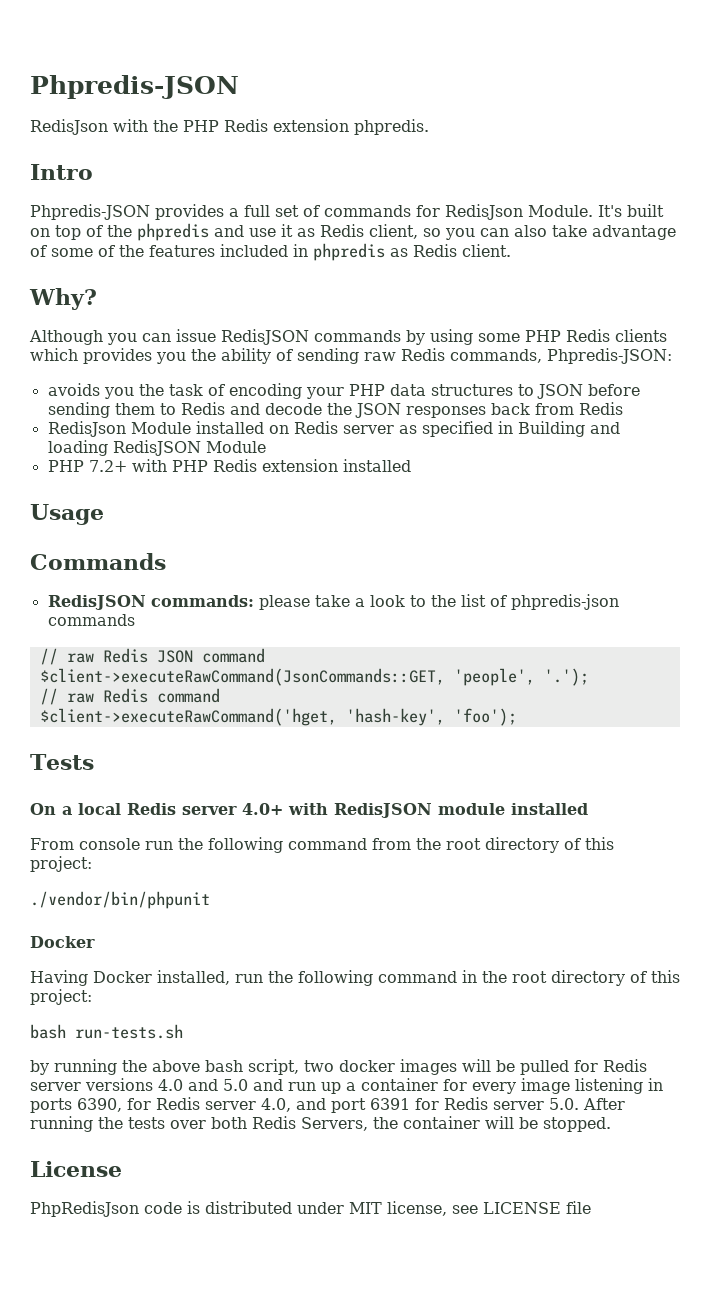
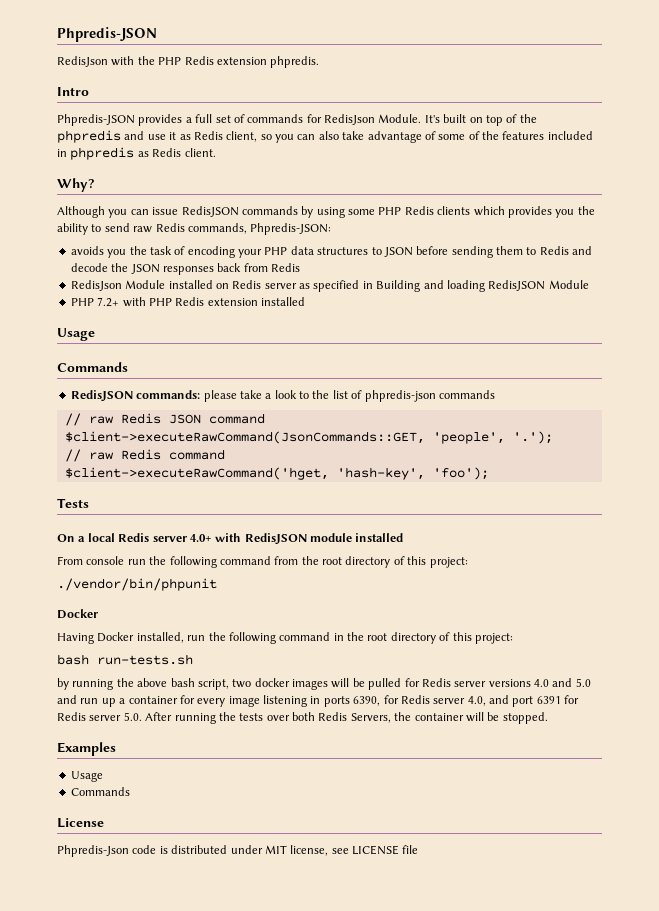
- Although you can issue RedisJSON commands by using some PHP Redis clients which provides you the ability of sending raw Redis commands, Phpredis-JSON:
+ Although you can issue RedisJSON commands by using some PHP Redis clients which provides you the ability to send raw Redis commands, Phpredis-JSON:
+ Examples
+ Usage
+ Commands
- PhpRedisJson code is distributed under MIT license, see LICENSE file
+ Phpredis-Json code is distributed under MIT license, see LICENSE file

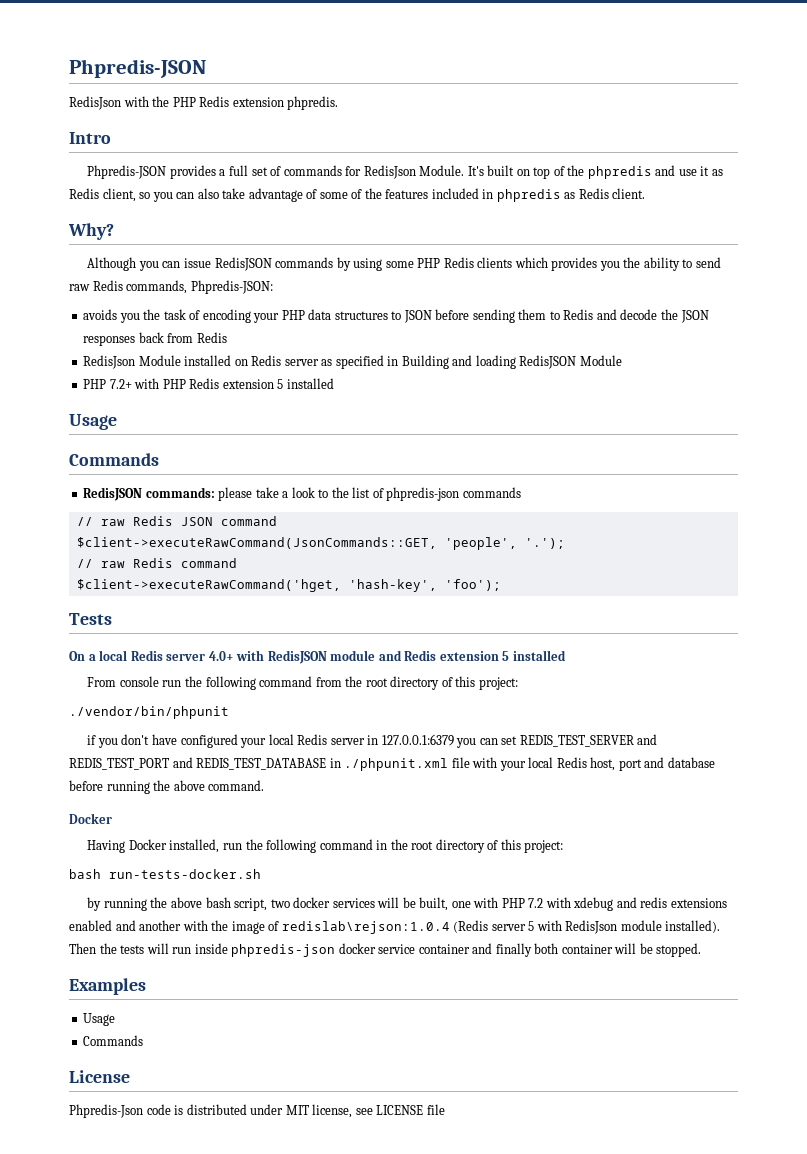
- PHP 7.2+ with PHP Redis extension installed
+ PHP 7.2+ with PHP Redis extension 5 installed
- On a local Redis server 4.0+ with RedisJSON module installed
+ On a local Redis server 4.0+ with RedisJSON module and Redis extension 5 installed
+ if you don't have configured your local Redis server in 127.0.0.1:6379 you can set REDIS_TEST_SERVER and REDIS_TEST_PORT and REDIS_TEST_DATABASE in ./phpunit.xml file with your local Redis host, port and database before running the above command.
- bash run-tests.sh
+ bash run-tests-docker.sh
- by running the above bash script, two docker images will be pulled for Redis server versions 4.0 and 5.0 and run up a container for every image listening in ports 6390, for Redis server 4.0, and port 6391 for Redis server 5.0. After running the tests over both Redis Servers, the container will be stopped.
+ by running the above bash script, two docker services will be built, one with PHP 7.2 with xdebug and redis extensions enabled and another with the image of redislab\rejson:1.0.4 (Redis server 5 with RedisJson module installed). Then the tests will run inside phpredis-json docker service container and finally both container will be stopped.

